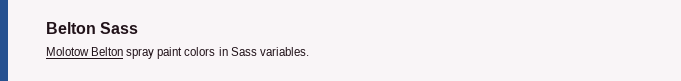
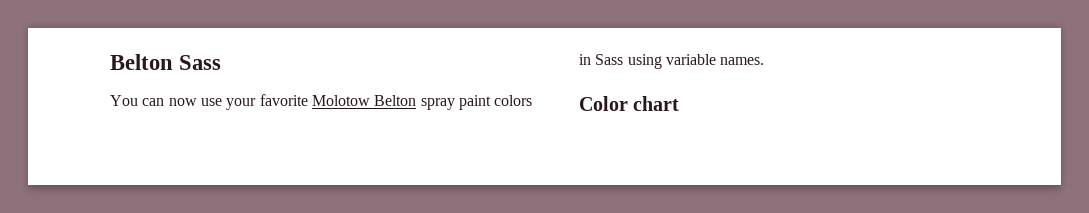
- Molotow Belton spray paint colors in Sass variables.
+ You can now use your favorite Molotow Belton spray paint colors in Sass using variable names.
+ Color chart

